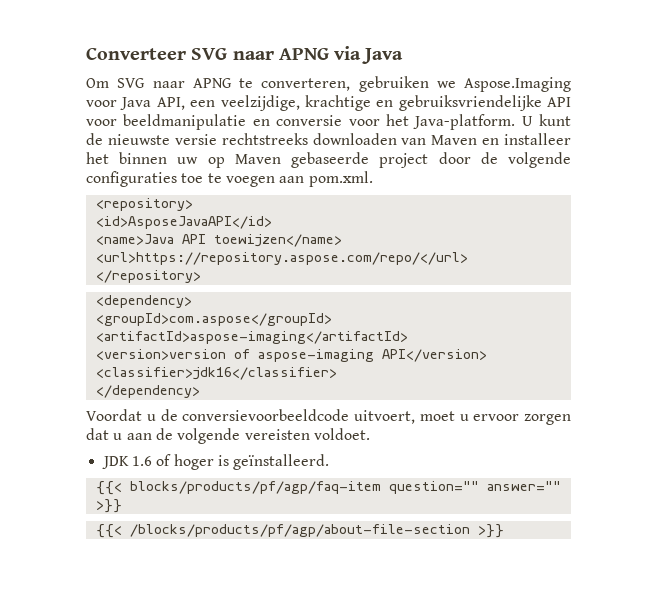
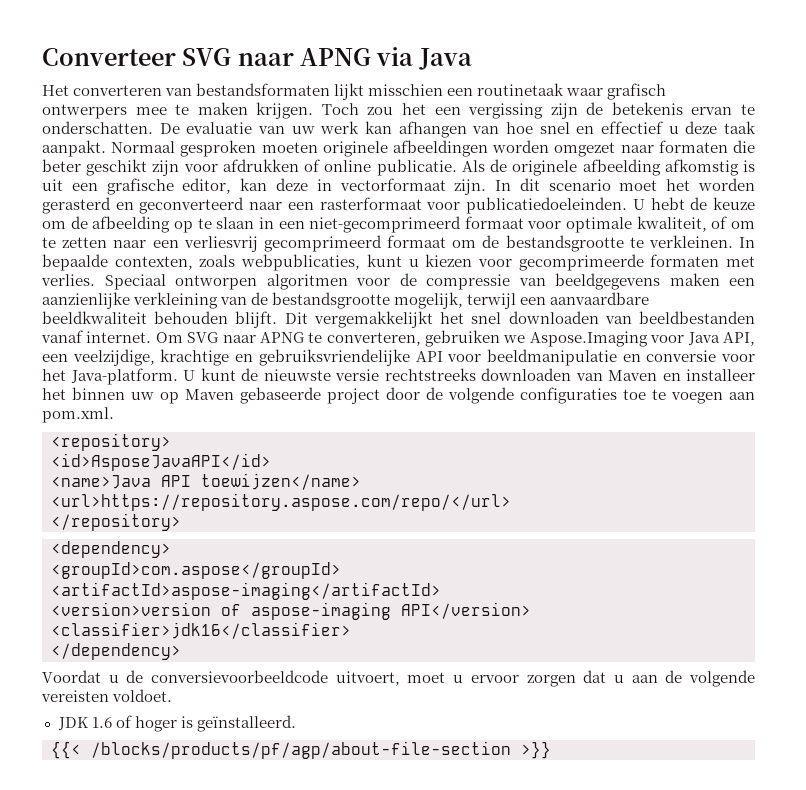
+ Het converteren van bestandsformaten lijkt misschien een routinetaak waar grafisch ontwerpers mee te maken krijgen. Toch zou het een vergissing zijn de betekenis ervan te onderschatten. De evaluatie van uw werk kan afhangen van hoe snel en effectief u deze taak aanpakt. Normaal gesproken moeten originele afbeeldingen worden omgezet naar formaten die beter geschikt zijn voor afdrukken of online publicatie. Als de originele afbeelding afkomstig is uit een grafische editor, kan deze in vectorformaat zijn. In dit scenario moet het worden gerasterd en geconverteerd naar een rasterformaat voor publicatiedoeleinden. U hebt de keuze om de afbeelding op te slaan in een niet-gecomprimeerd formaat voor optimale kwaliteit, of om te zetten naar een verliesvrij gecomprimeerd formaat om de bestandsgrootte te verkleinen. In bepaalde contexten, zoals webpublicaties, kunt u kiezen voor gecomprimeerde formaten met verlies. Speciaal ontworpen algoritmen voor de compressie van beeldgegevens maken een aanzienlijke verkleining van de bestandsgrootte mogelijk, terwijl een aanvaardbare beeldkwaliteit behouden blijft. Dit vergemakkelijkt het snel downloaden van beeldbestanden vanaf internet.
- {{< blocks/products/pf/agp/faq-item question="" answer="" >}}

